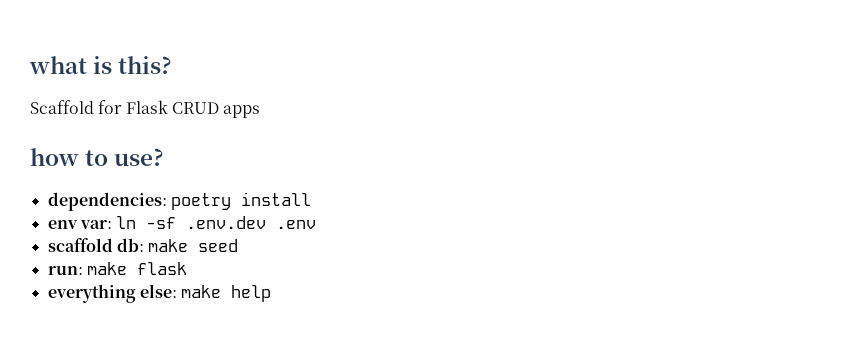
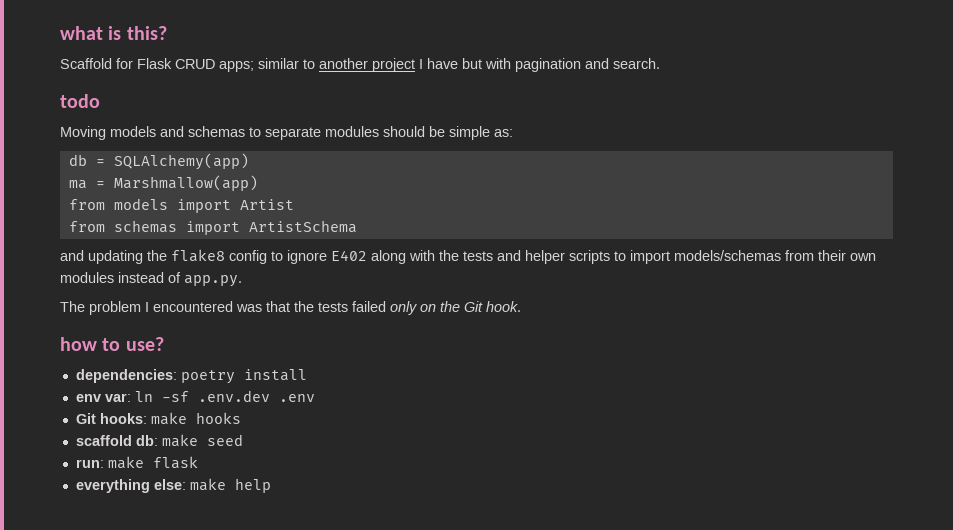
- Scaffold for Flask CRUD apps
+ Scaffold for Flask CRUD apps; similar to another project I have but with pagination and search.
+ todo
+ Moving models and schemas to separate modules should be simple as:
+ db = SQLAlchemy(app)
+ ma = Marshmallow(app)
+ from models import Artist
+ from schemas import ArtistSchema
+ and updating the flake8 config to ignore E402 along with the tests and helper scripts to import models/schemas from their own modules instead of app.py.
+ The problem I encountered was that the tests failed only on the Git hook.
+ Git hooks: make hooks

